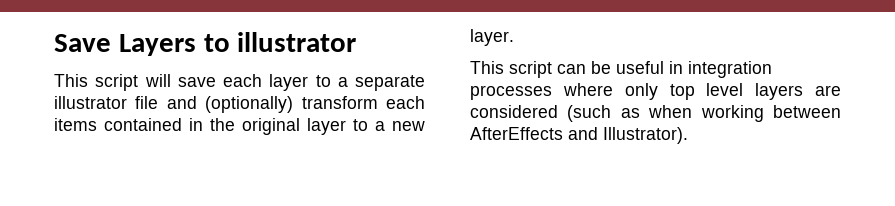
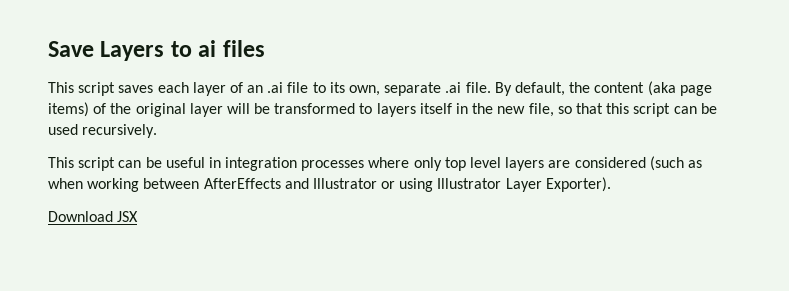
- Save Layers to illustrator
- This script will save each layer to a separate illustrator file and (optionally) transform each items contained in the original layer to a new layer.
+ Save Layers to ai files
+ This script saves each layer of an .ai file to its own, separate .ai file. By default, the content (aka page items) of the original layer will be transformed to layers itself in the new file, so that this script can be used recursively.
- This script can be useful in integration processes where only top level layers are considered (such as when working between AfterEffects and Illustrator).
+ This script can be useful in integration processes where only top level layers are considered (such as when working between AfterEffects and Illustrator or using Illustrator Layer Exporter).
+ Download JSX

